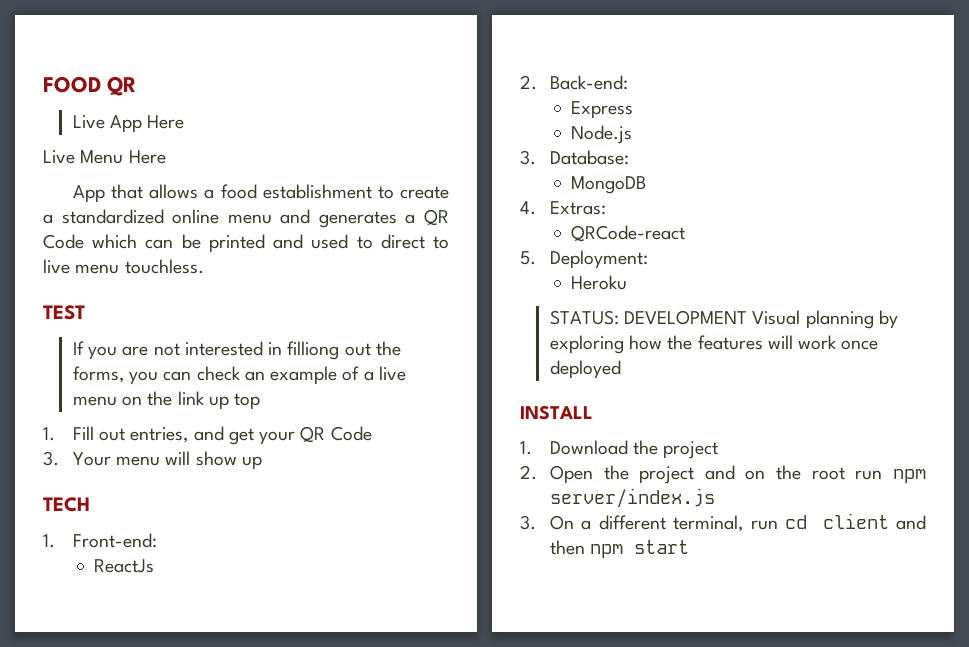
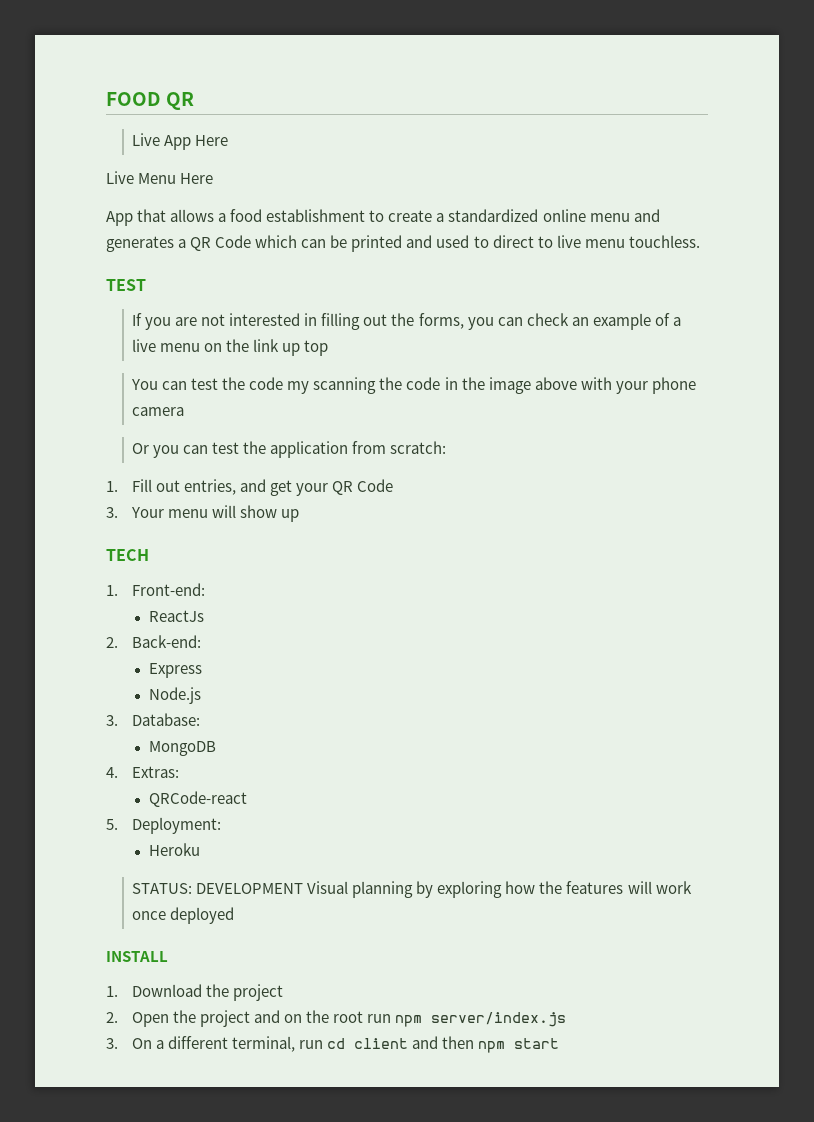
- If you are not interested in filliong out the forms, you can check an example of a live menu on the link up top
+ If you are not interested in filling out the forms, you can check an example of a live menu on the link up top
+ You can test the code my scanning the code in the image above with your phone camera
+ Or you can test the application from scratch:

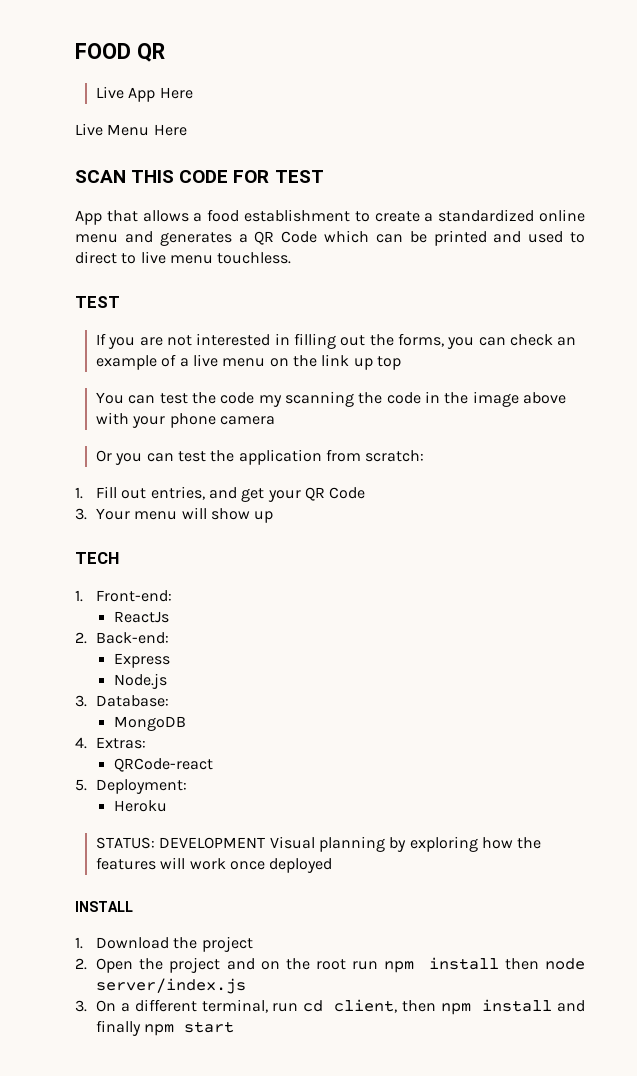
+ SCAN THIS CODE FOR TEST
- 2. Open the project and on the root run npm server/index.js
+ 2. Open the project and on the root run npm install then node server/index.js
- 3. On a different terminal, run cd client and then npm start
+ 3. On a different terminal, run cd client, then npm install and finally npm start

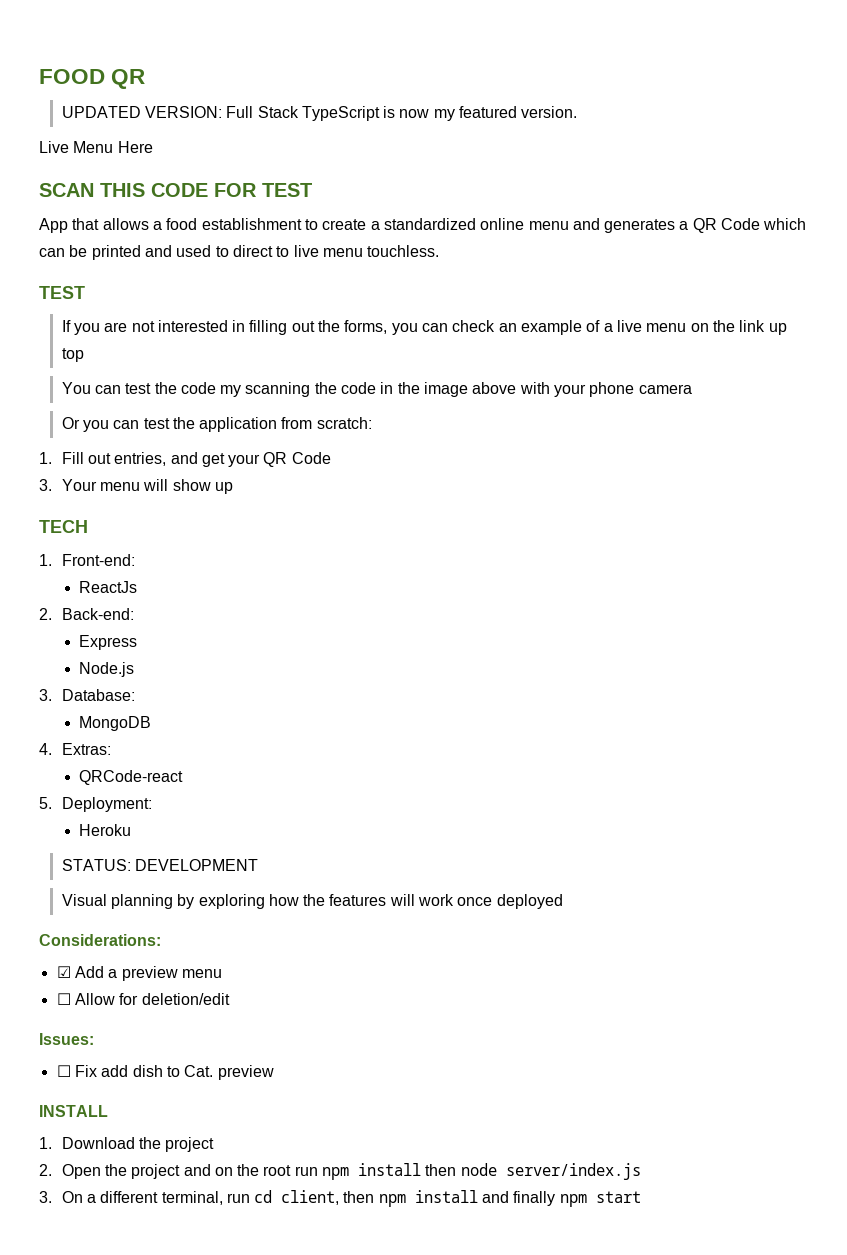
- Live App Here
+ UPDATED VERSION: Full Stack TypeScript is now my featured version.
- STATUS: DEVELOPMENT Visual planning by exploring how the features will work once deployed
+ STATUS: DEVELOPMENT
+ Visual planning by exploring how the features will work once deployed
+ Considerations:
+ ☑ Add a preview menu
+ ☐ Allow for deletion/edit
+ Issues:
+ ☐ Fix add dish to Cat. preview

